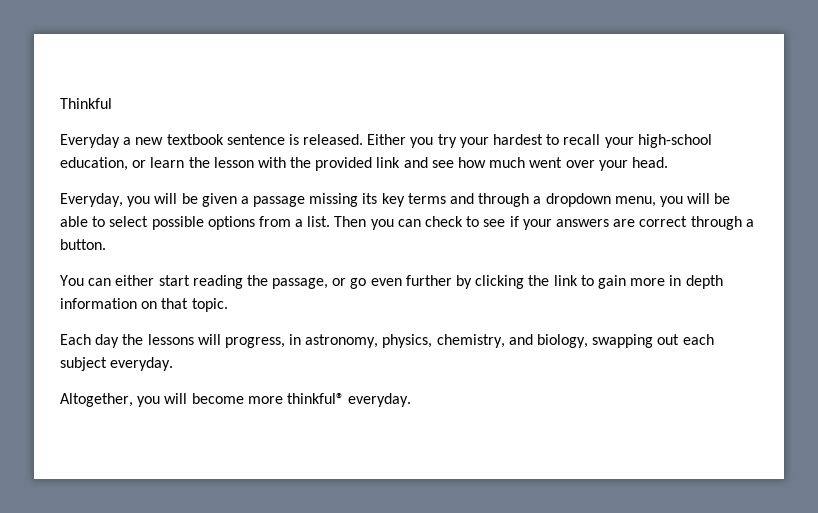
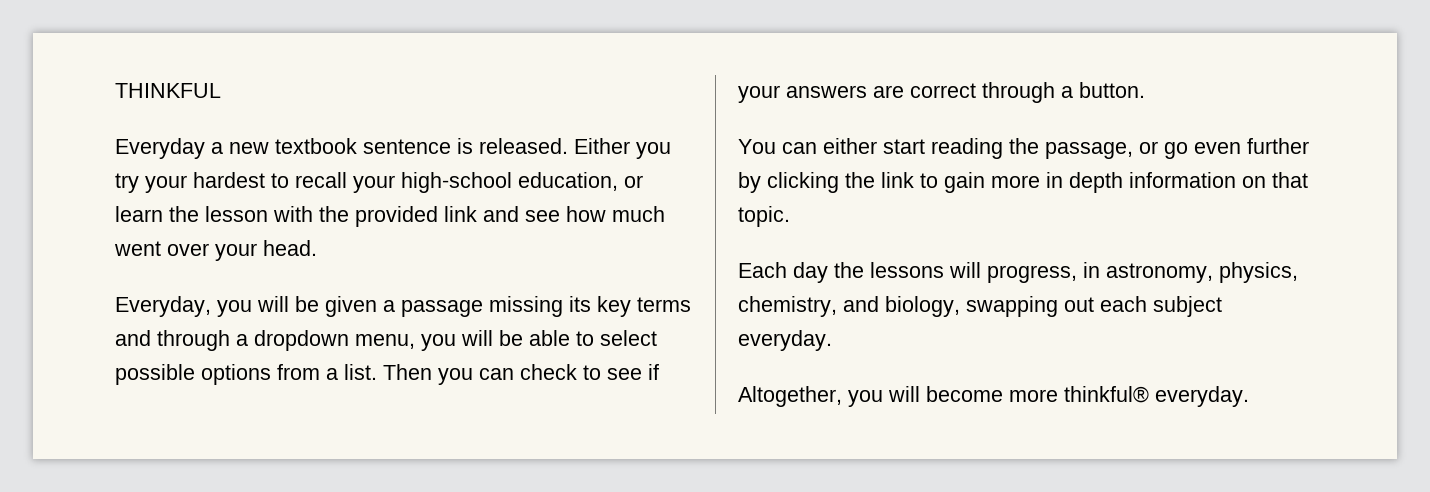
- Thinkful
+ THINKFUL

